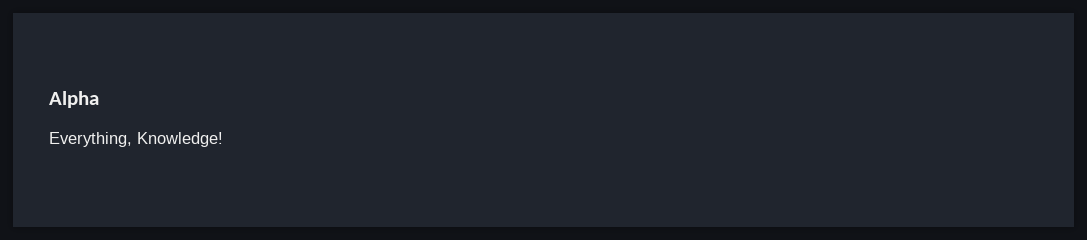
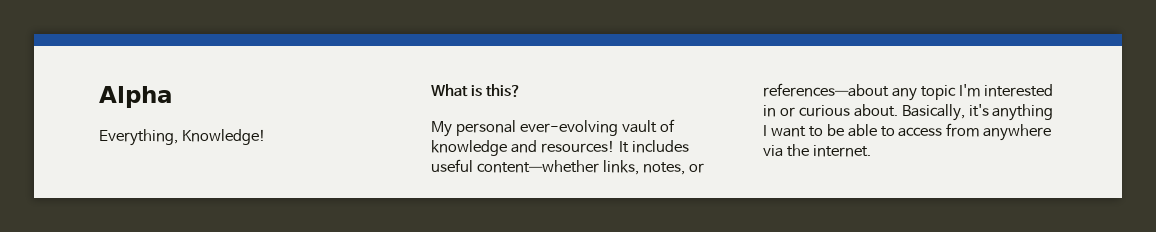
+ What is this?
+ My personal ever-evolving vault of knowledge and resources! It includes useful content—whether links, notes, or references—about any topic I'm interested in or curious about. Basically, it's anything I want to be able to access from anywhere via the internet.

